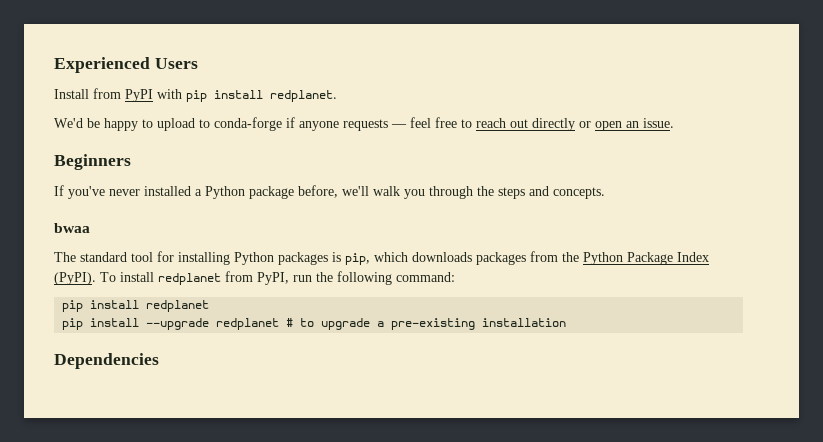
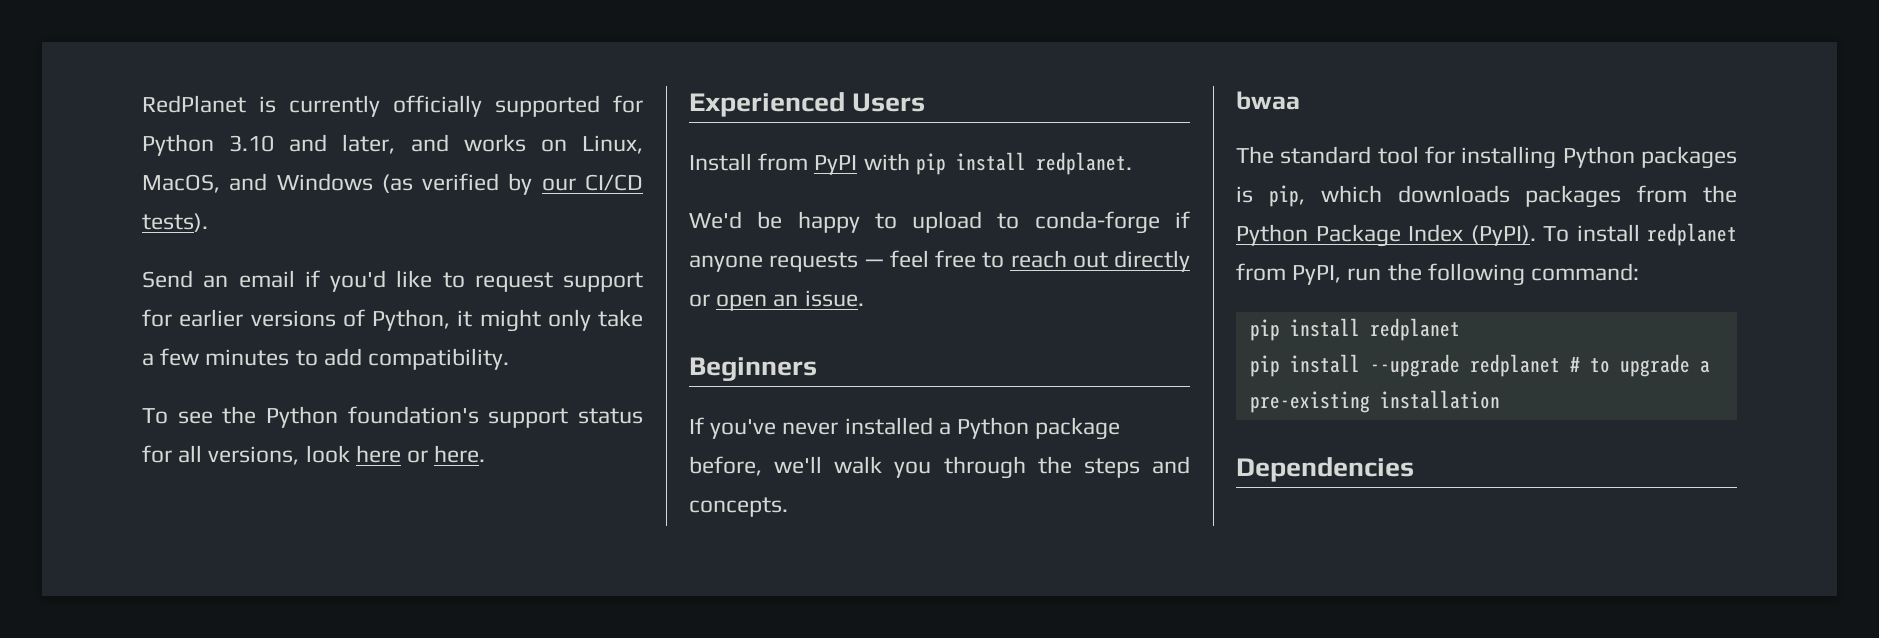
+ RedPlanet is currently officially supported for Python 3.10 and later, and works on Linux, MacOS, and Windows (as verified by our CI/CD tests).
+ Send an email if you'd like to request support for earlier versions of Python, it might only take a few minutes to add compatibility.
+ To see the Python foundation's support status for all versions, look here or here.

